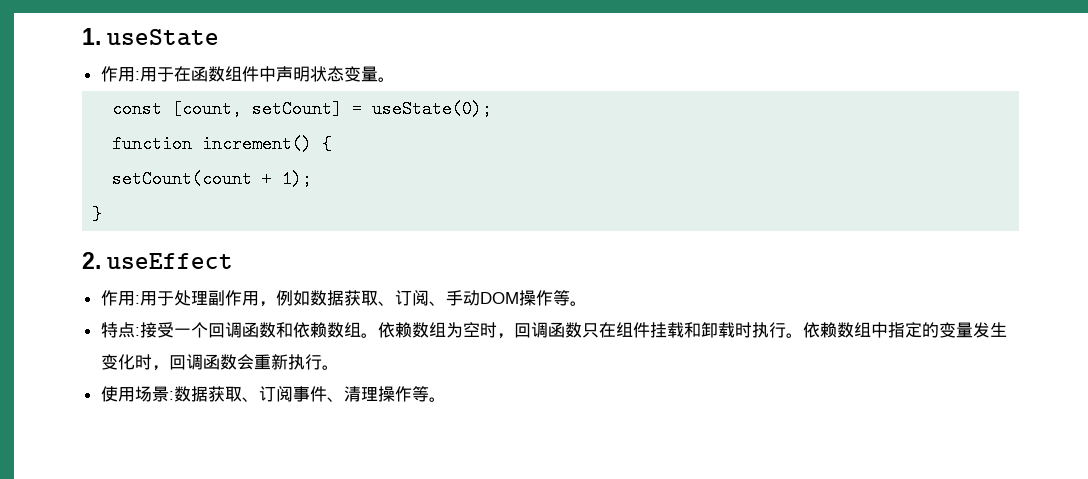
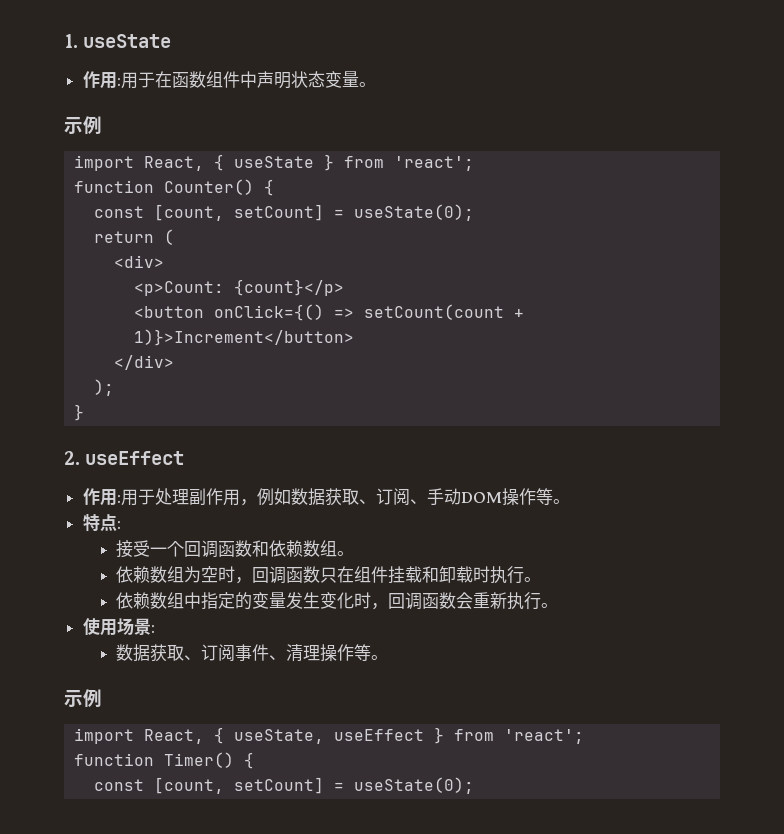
  作用:用于在函数组件中声明状态变量。
+ 示例
+ import React, { useState } from 'react';
+ function Counter() {
- function increment() {
- setCount(count + 1);
+ return (
+ <div>
+ <p>Count: {count}</p>
+ <button onClick={() => setCount(count + 1)}>Increment</button>
+ </div>
+ );
- 特点:接受一个回调函数和依赖数组。依赖数组为空时，回调函数只在组件挂载和卸载时执行。依赖数组中指定的变量发生变化时，回调函数会重新执行。
+ 特点:
+ 接受一个回调函数和依赖数组。
+ 依赖数组为空时，回调函数只在组件挂载和卸载时执行。
+ 依赖数组中指定的变量发生变化时，回调函数会重新执行。
- 使用场景:数据获取、订阅事件、清理操作等。
+ 使用场景:
+ 数据获取、订阅事件、清理操作等。
+ 示例
+ import React, { useState, useEffect } from 'react';
+ function Timer() {
+ const [count, setCount] = useState(0);

